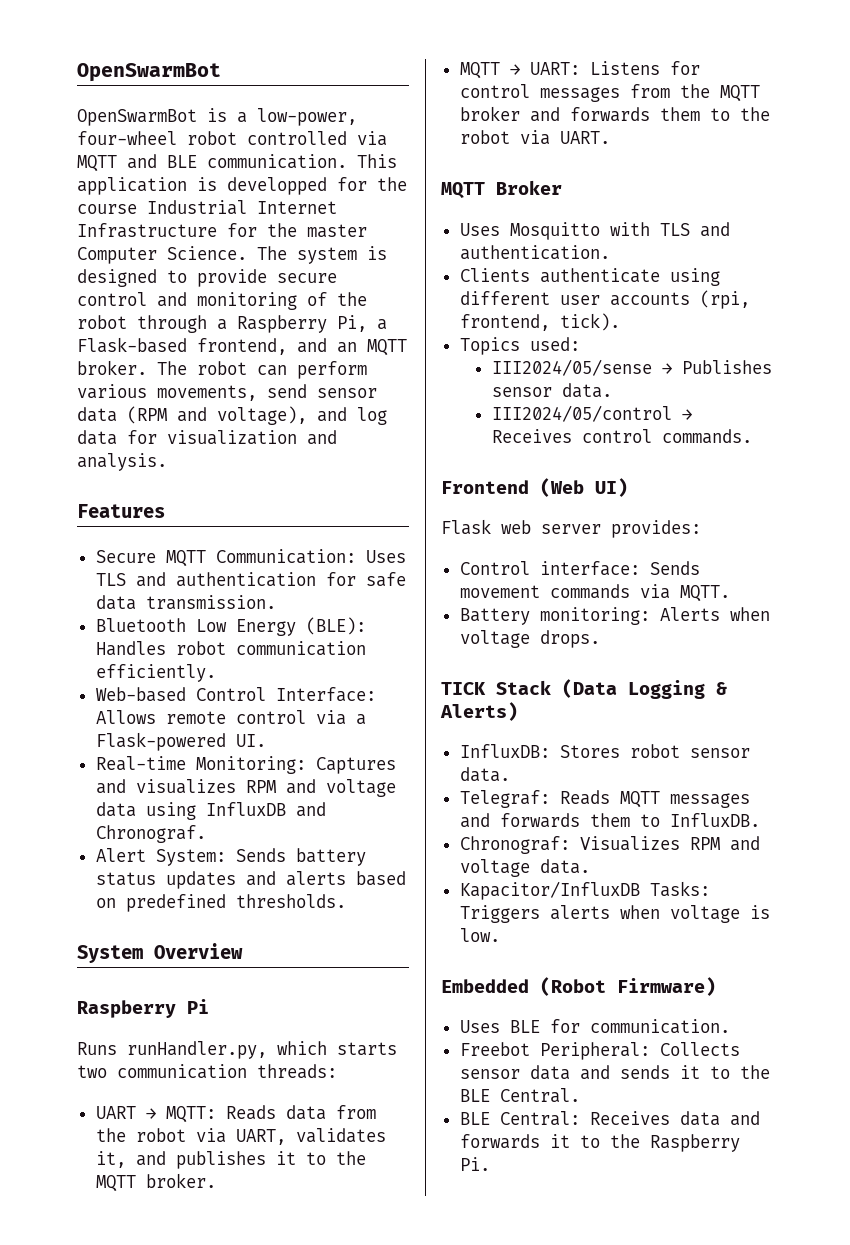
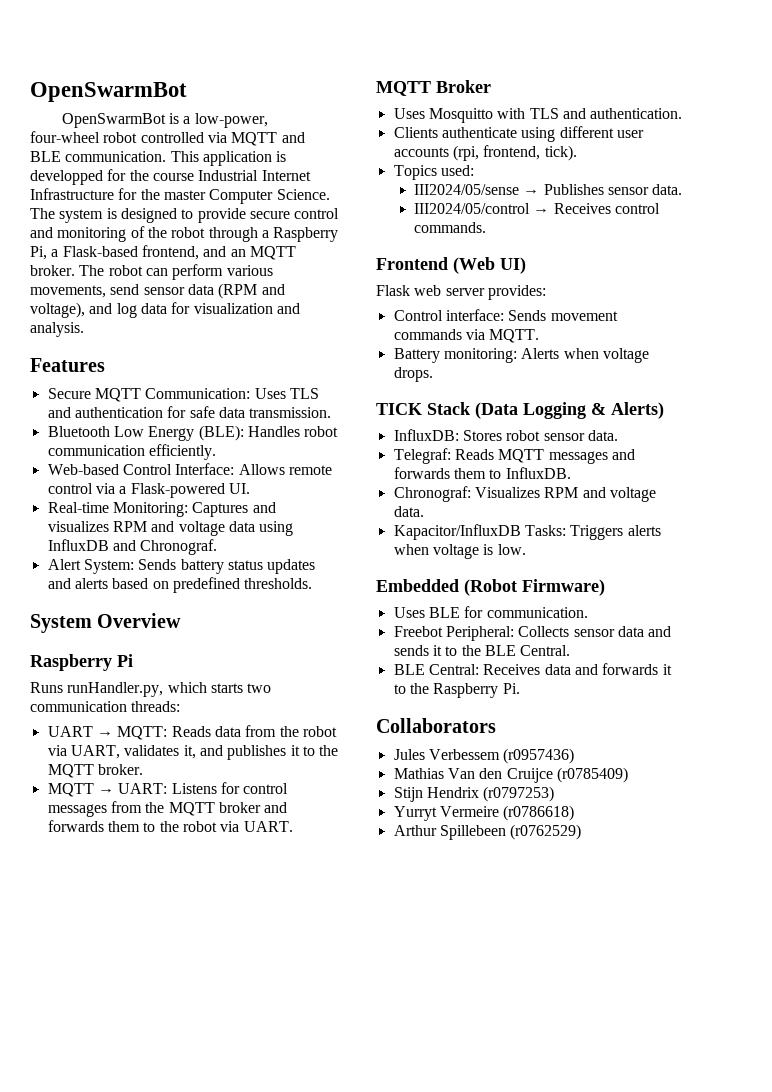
+ Collaborators
+ Jules Verbessem (r0957436)
+ Mathias Van den Cruijce (r0785409)
+ Stijn Hendrix (r0797253)
+ Yurryt Vermeire (r0786618)
+ Arthur Spillebeen (r0762529)

